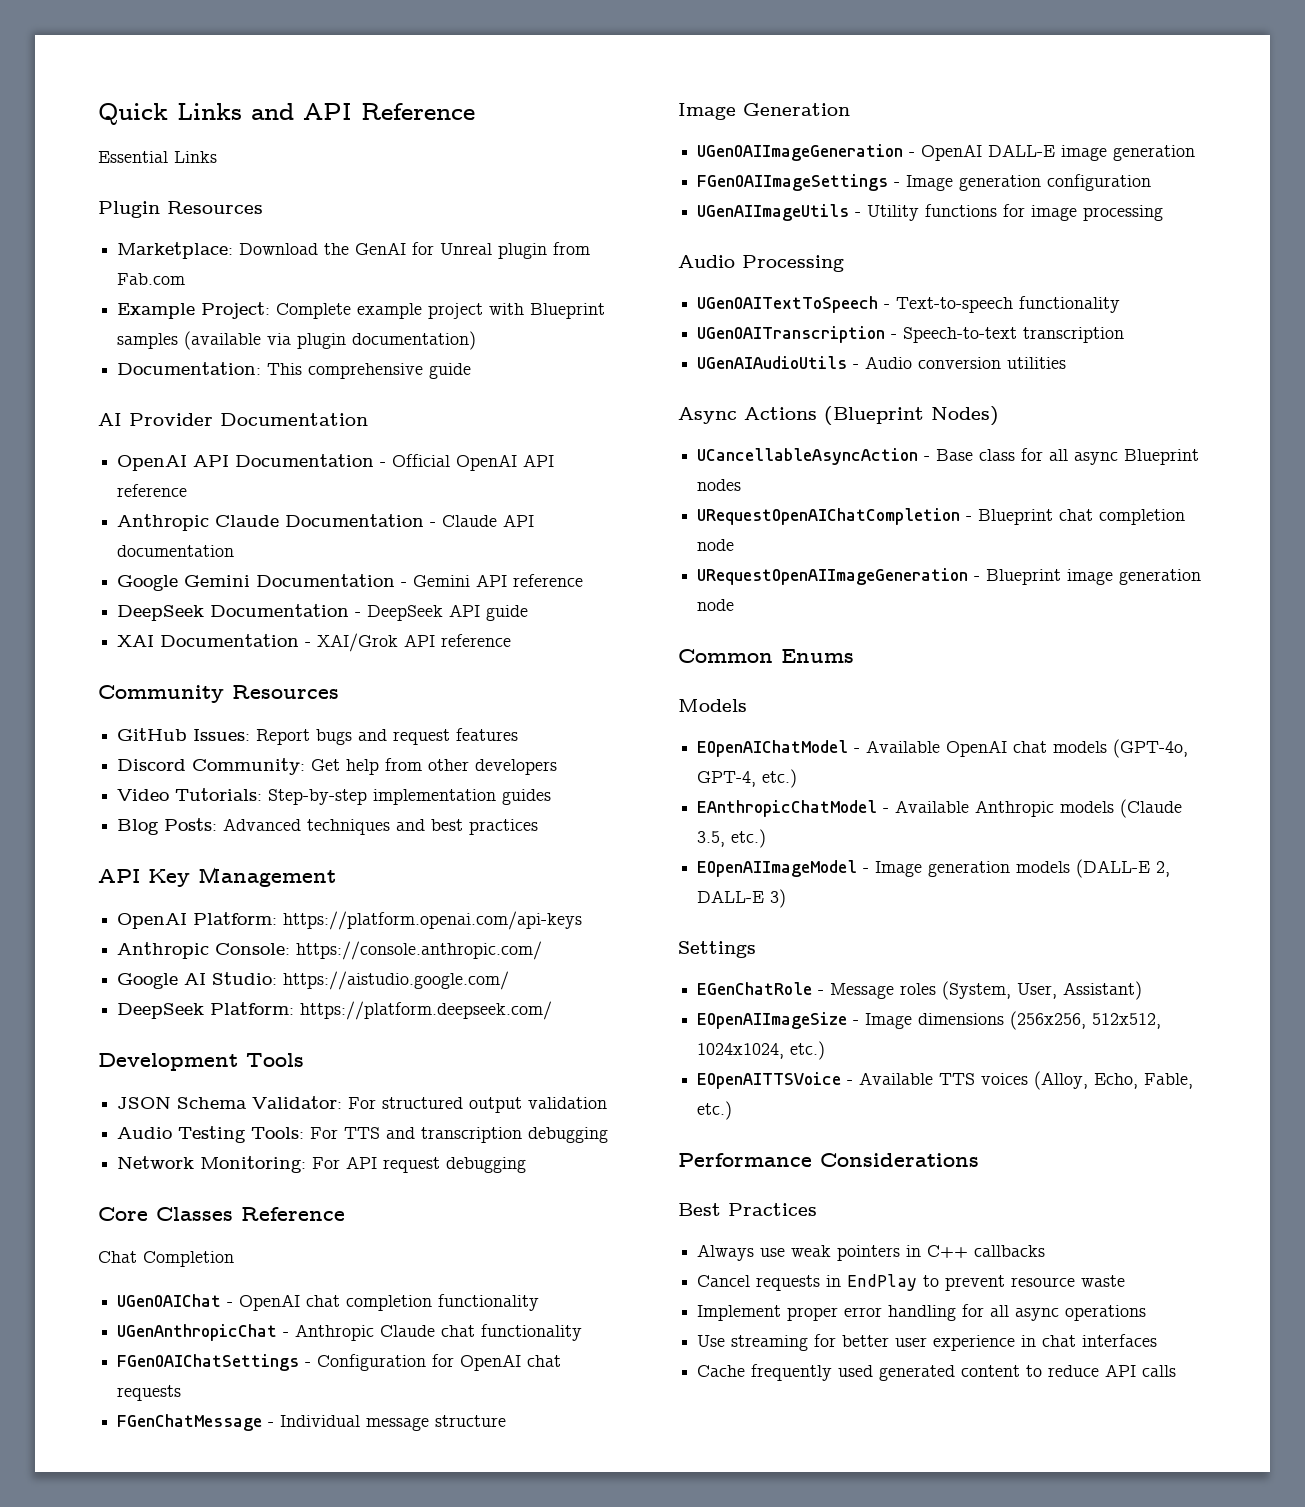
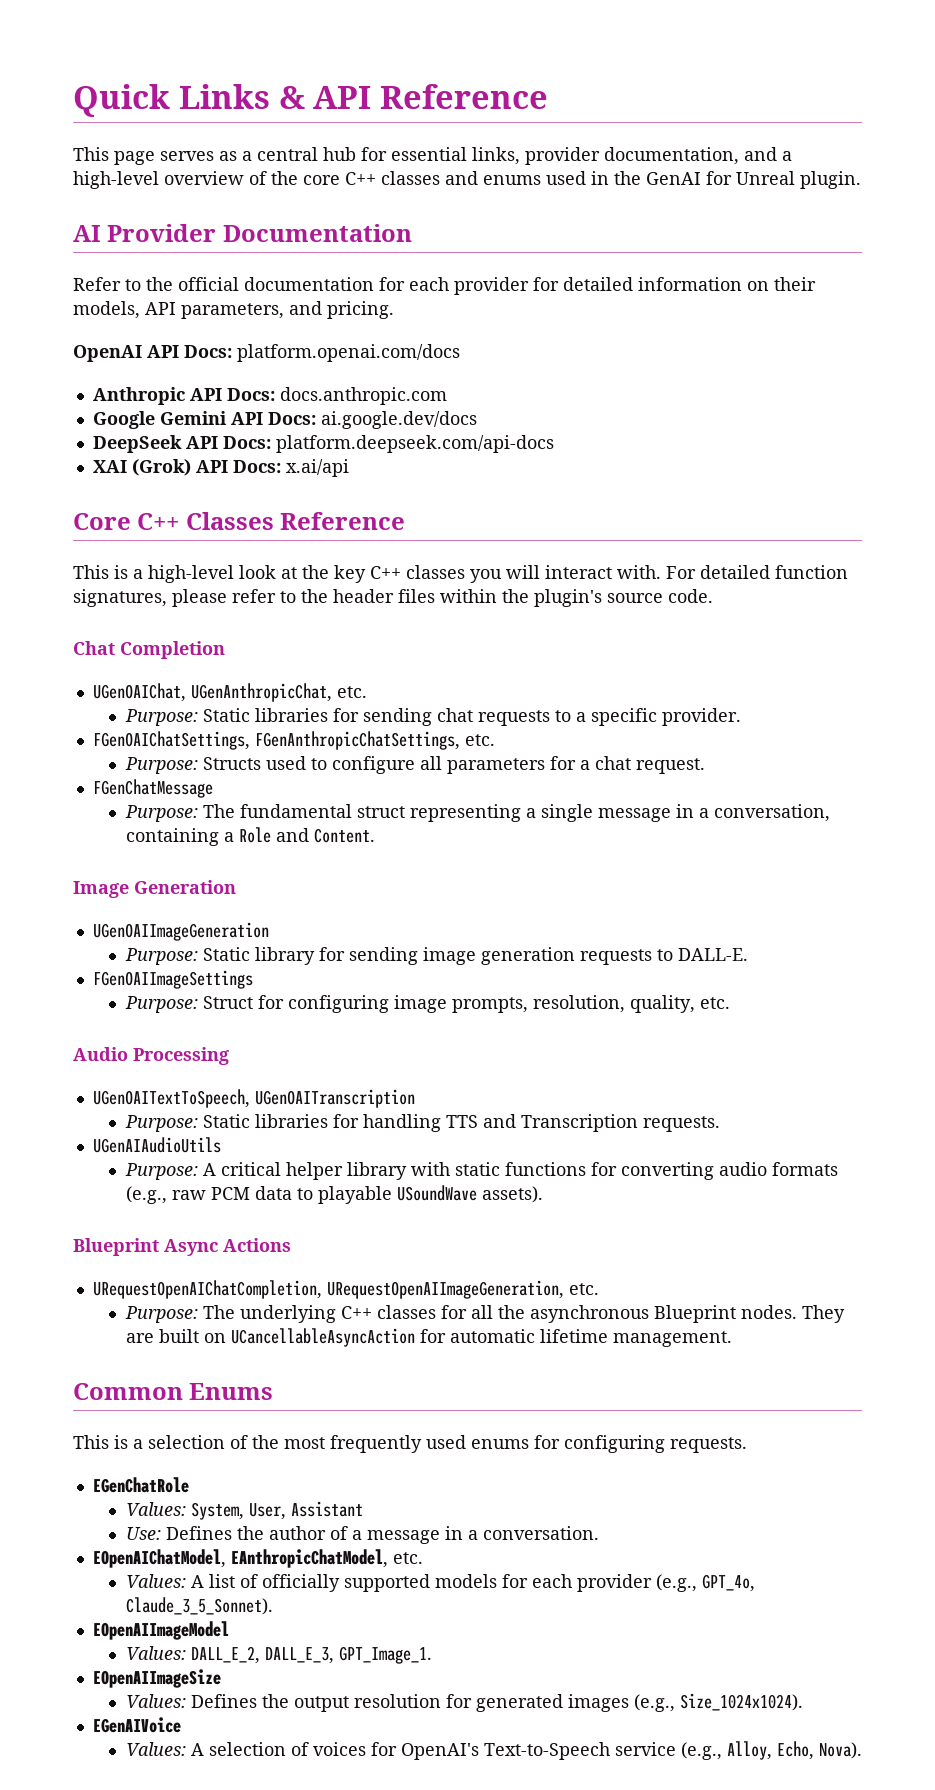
- Quick Links and API Reference
+ Quick Links & API Reference
- Essential Links
- Plugin Resources
- Marketplace: Download the GenAI for Unreal plugin from Fab.com
- Example Project: Complete example project with Blueprint samples (available via plugin documentation)
- Documentation: This comprehensive guide
+ This page serves as a central hub for essential links, provider documentation, and a high-level overview of the core C++ classes and enums used in the GenAI for Unreal plugin.
  AI Provider Documentation
- OpenAI API Documentation - Official OpenAI API reference
- Anthropic Claude Documentation - Claude API documentation
- Google Gemini Documentation - Gemini API reference
- DeepSeek Documentation - DeepSeek API guide
- XAI Documentation - XAI/Grok API reference
- Community Resources
- GitHub Issues: Report bugs and request features
- Discord Community: Get help from other developers
- Video Tutorials: Step-by-step implementation guides
- Blog Posts: Advanced techniques and best practices
- API Key Management
- OpenAI Platform: https://platform.openai.com/api-keys
- Anthropic Console: https://console.anthropic.com/
- Google AI Studio: https://aistudio.google.com/
- DeepSeek Platform: https://platform.deepseek.com/
- Development Tools
- JSON Schema Validator: For structured output validation
- Audio Testing Tools: For TTS and transcription debugging
- Network Monitoring: For API request debugging
+ Refer to the official documentation for each provider for detailed information on their models, API parameters, and pricing.
+ OpenAI API Docs: platform.openai.com/docs
+ Anthropic API Docs: docs.anthropic.com
+ Google Gemini API Docs: ai.google.dev/docs
+ DeepSeek API Docs: platform.deepseek.com/api-docs
+ XAI (Grok) API Docs: x.ai/api
- Core Classes Reference
+ Core C++ Classes Reference
+ This is a high-level look at the key C++ classes you will interact with. For detailed function signatures, please refer to the header files within the plugin's source code.
  Chat Completion
- UGenOAIChat - OpenAI chat completion functionality
- UGenAnthropicChat - Anthropic Claude chat functionality
- FGenOAIChatSettings - Configuration for OpenAI chat requests
- FGenChatMessage - Individual message structure
+ UGenOAIChat, UGenAnthropicChat, etc.
+ Purpose: Static libraries for sending chat requests to a specific provider.
+ FGenOAIChatSettings, FGenAnthropicChatSettings, etc.
+ Purpose: Structs used to configure all parameters for a chat request.
+ FGenChatMessage
+ Purpose: The fundamental struct representing a single message in a conversation, containing a Role and Content.
  Image Generation
- UGenOAIImageGeneration - OpenAI DALL-E image generation
- FGenOAIImageSettings - Image generation configuration
- UGenAIImageUtils - Utility functions for image processing
+ UGenOAIImageGeneration
+ Purpose: Static library for sending image generation requests to DALL-E.
+ FGenOAIImageSettings
+ Purpose: Struct for configuring image prompts, resolution, quality, etc.
  Audio Processing
- UGenOAITextToSpeech - Text-to-speech functionality
- UGenOAITranscription - Speech-to-text transcription
- UGenAIAudioUtils - Audio conversion utilities
- Async Actions (Blueprint Nodes)
- UCancellableAsyncAction - Base class for all async Blueprint nodes
- URequestOpenAIChatCompletion - Blueprint chat completion node
- URequestOpenAIImageGeneration - Blueprint image generation node
+ UGenOAITextToSpeech, UGenOAITranscription
+ Purpose: Static libraries for handling TTS and Transcription requests.
+ UGenAIAudioUtils
+ Purpose: A critical helper library with static functions for converting audio formats (e.g., raw PCM data to playable USoundWave assets).
+ Blueprint Async Actions
+ URequestOpenAIChatCompletion, URequestOpenAIImageGeneration, etc.
+ Purpose: The underlying C++ classes for all the asynchronous Blueprint nodes. They are built on UCancellableAsyncAction for automatic lifetime management.
  Common Enums
- Models
- EOpenAIChatModel - Available OpenAI chat models (GPT-4o, GPT-4, etc.)
- EAnthropicChatModel - Available Anthropic models (Claude 3.5, etc.)
- EOpenAIImageModel - Image generation models (DALL-E 2, DALL-E 3)
- Settings
- EGenChatRole - Message roles (System, User, Assistant)
- EOpenAIImageSize - Image dimensions (256x256, 512x512, 1024x1024, etc.)
- EOpenAITTSVoice - Available TTS voices (Alloy, Echo, Fable, etc.)
- Performance Considerations
- Best Practices
- Always use weak pointers in C++ callbacks
- Cancel requests in EndPlay to prevent resource waste
- Implement proper error handling for all async operations
- Use streaming for better user experience in chat interfaces
- Cache frequently used generated content to reduce API calls
+ This is a selection of the most frequently used enums for configuring requests.
+ EGenChatRole
+ Values: System, User, Assistant
+ Use: Defines the author of a message in a conversation.
+ EOpenAIChatModel, EAnthropicChatModel, etc.
+ Values: A list of officially supported models for each provider (e.g., GPT_4o, Claude_3_5_Sonnet).
+ EOpenAIImageModel
+ Values: DALL_E_2, DALL_E_3, GPT_Image_1.
+ EOpenAIImageSize
+ Values: Defines the output resolution for generated images (e.g., Size_1024x1024).
+ EGenAIVoice
+ Values: A selection of voices for OpenAI's Text-to-Speech service (e.g., Alloy, Echo, Nova).

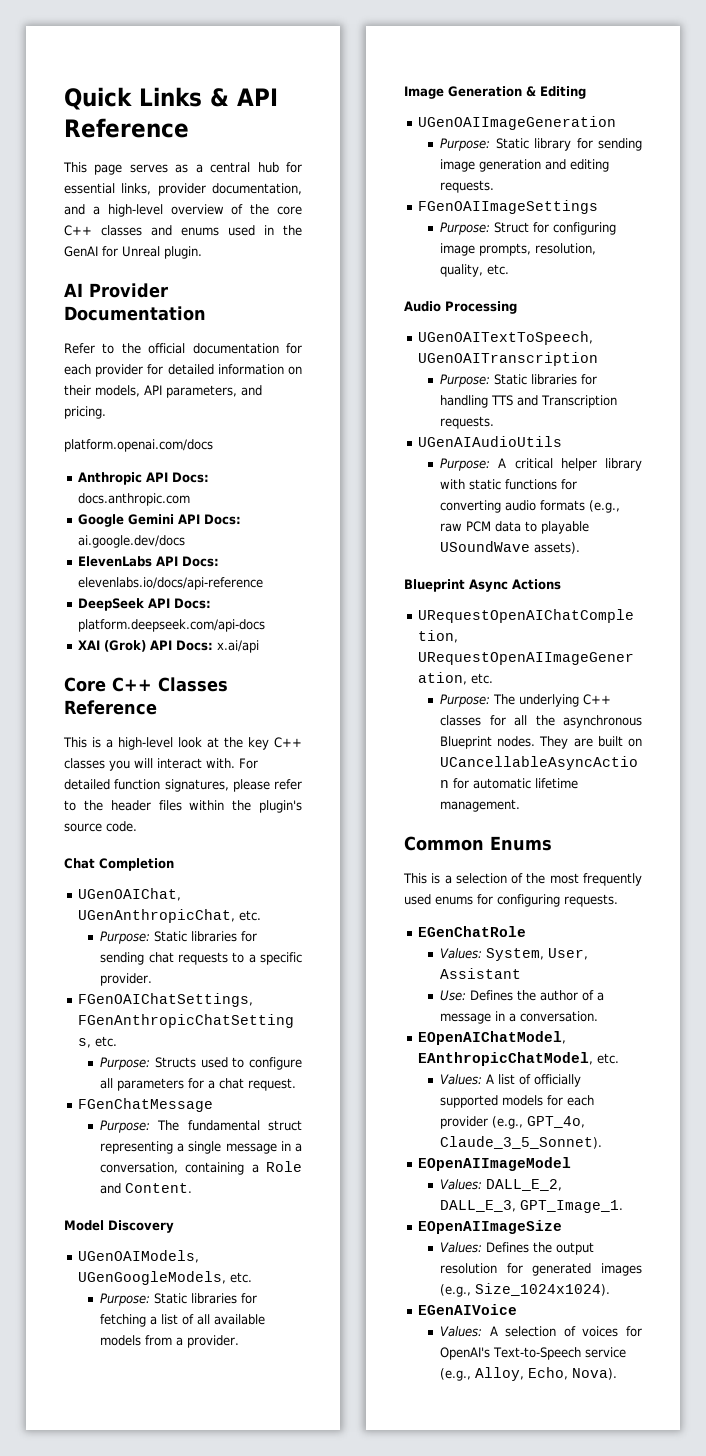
- OpenAI API Docs: platform.openai.com/docs
+ platform.openai.com/docs
+ ElevenLabs API Docs: elevenlabs.io/docs/api-reference
+ Model Discovery
+ UGenOAIModels, UGenGoogleModels, etc.
+ Purpose: Static libraries for fetching a list of all available models from a provider.
- Image Generation
+ Image Generation & Editing
- Purpose: Static library for sending image generation requests to DALL-E.
+ Purpose: Static library for sending image generation and editing requests.

